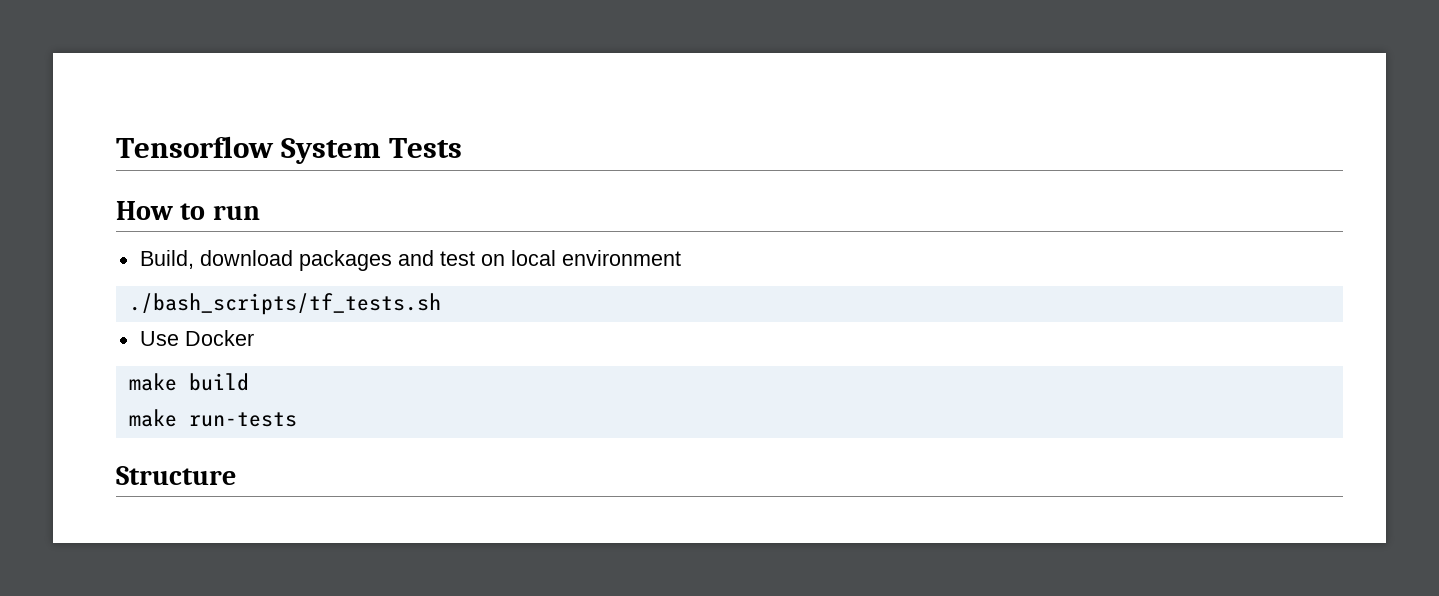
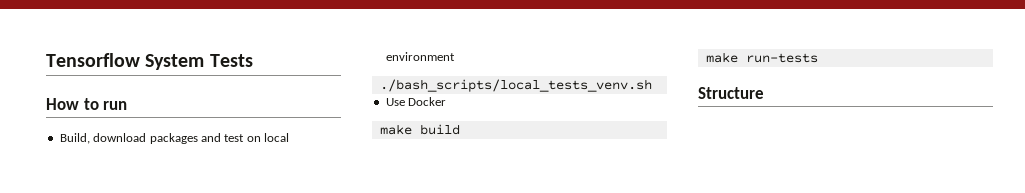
- ./bash_scripts/tf_tests.sh
+ ./bash_scripts/local_tests_venv.sh

